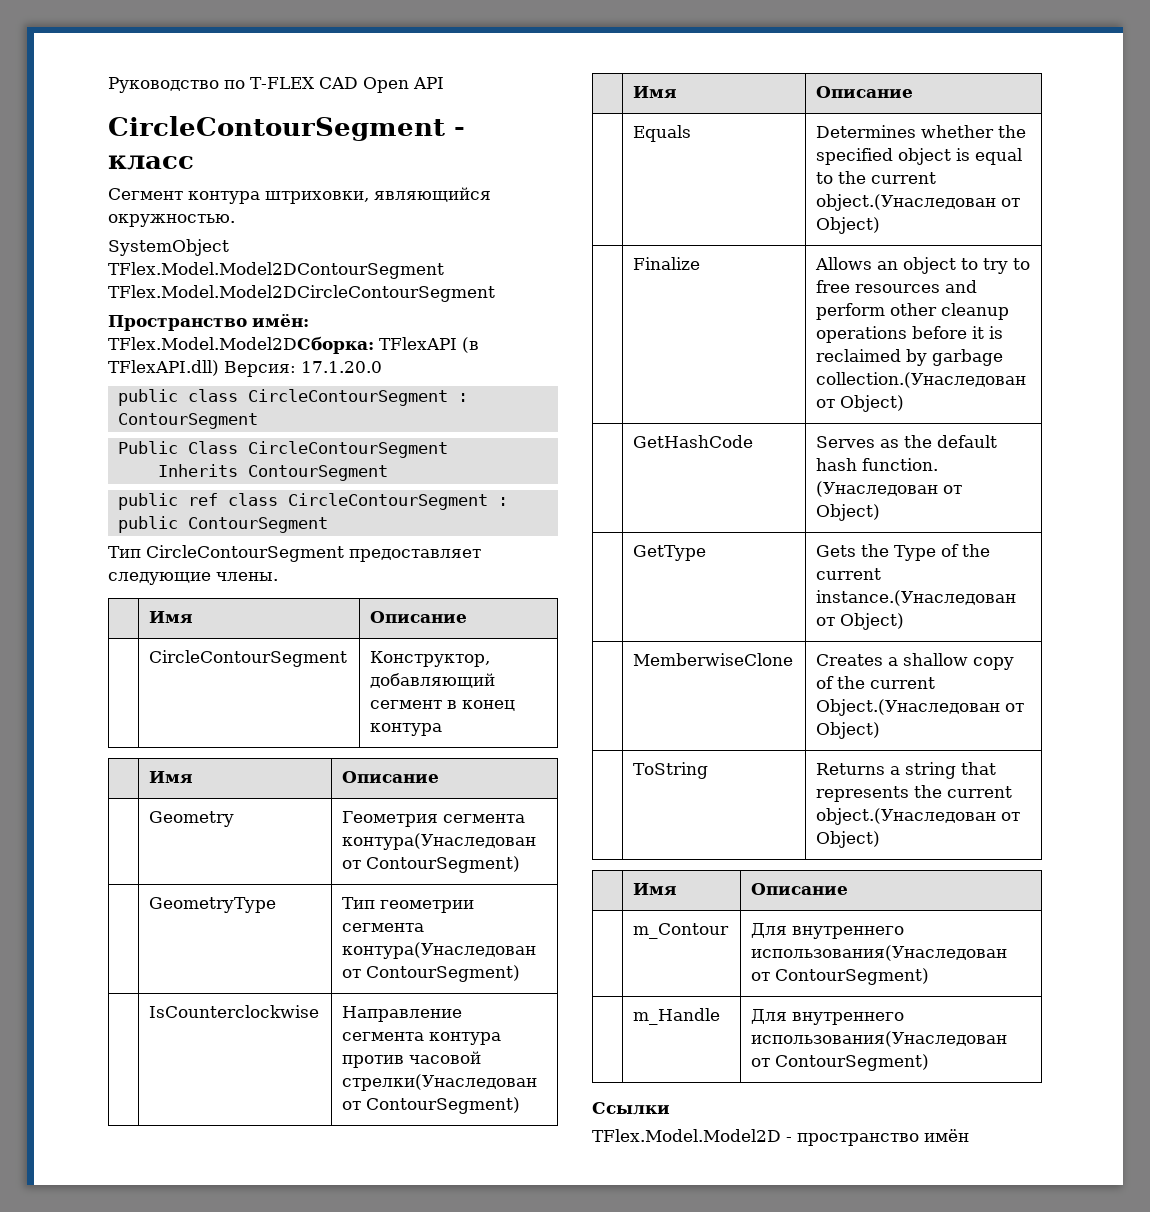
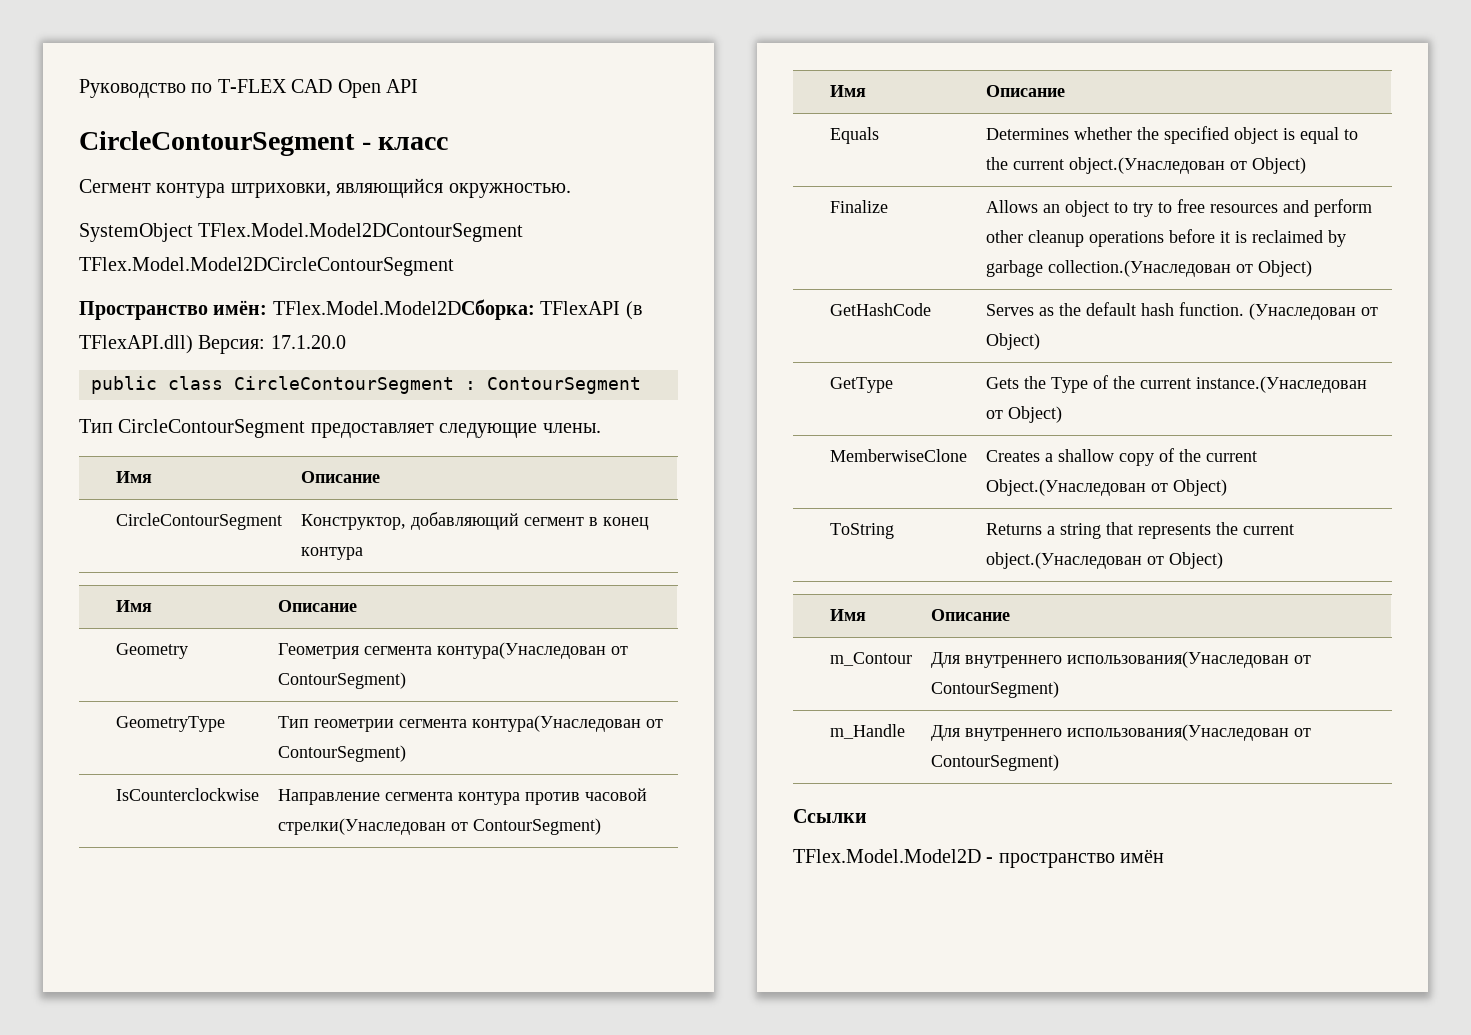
- Public Class CircleContourSegment
- Inherits ContourSegment
- public ref class CircleContourSegment : public ContourSegment

